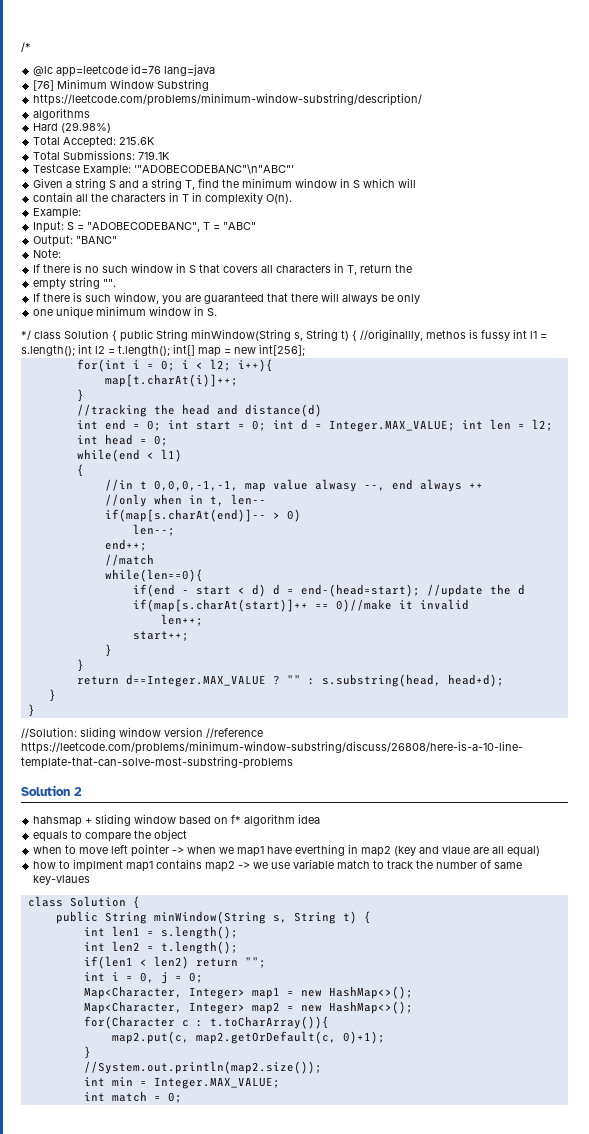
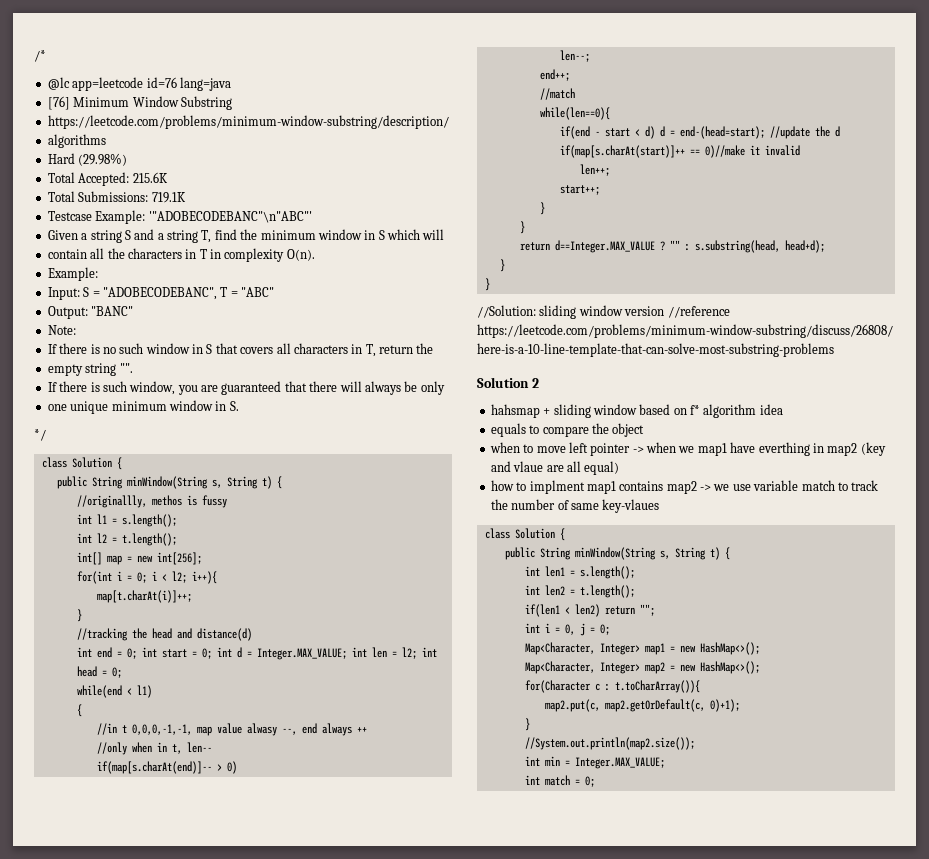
- */ class Solution { public String minWindow(String s, String t) { //originallly, methos is fussy int l1 = s.length(); int l2 = t.length(); int[] map = new int[256];
+ */
+ class Solution {
+ public String minWindow(String s, String t) {
+ //originallly, methos is fussy
+ int l1 = s.length();
+ int l2 = t.length();
+ int[] map = new int[256];

